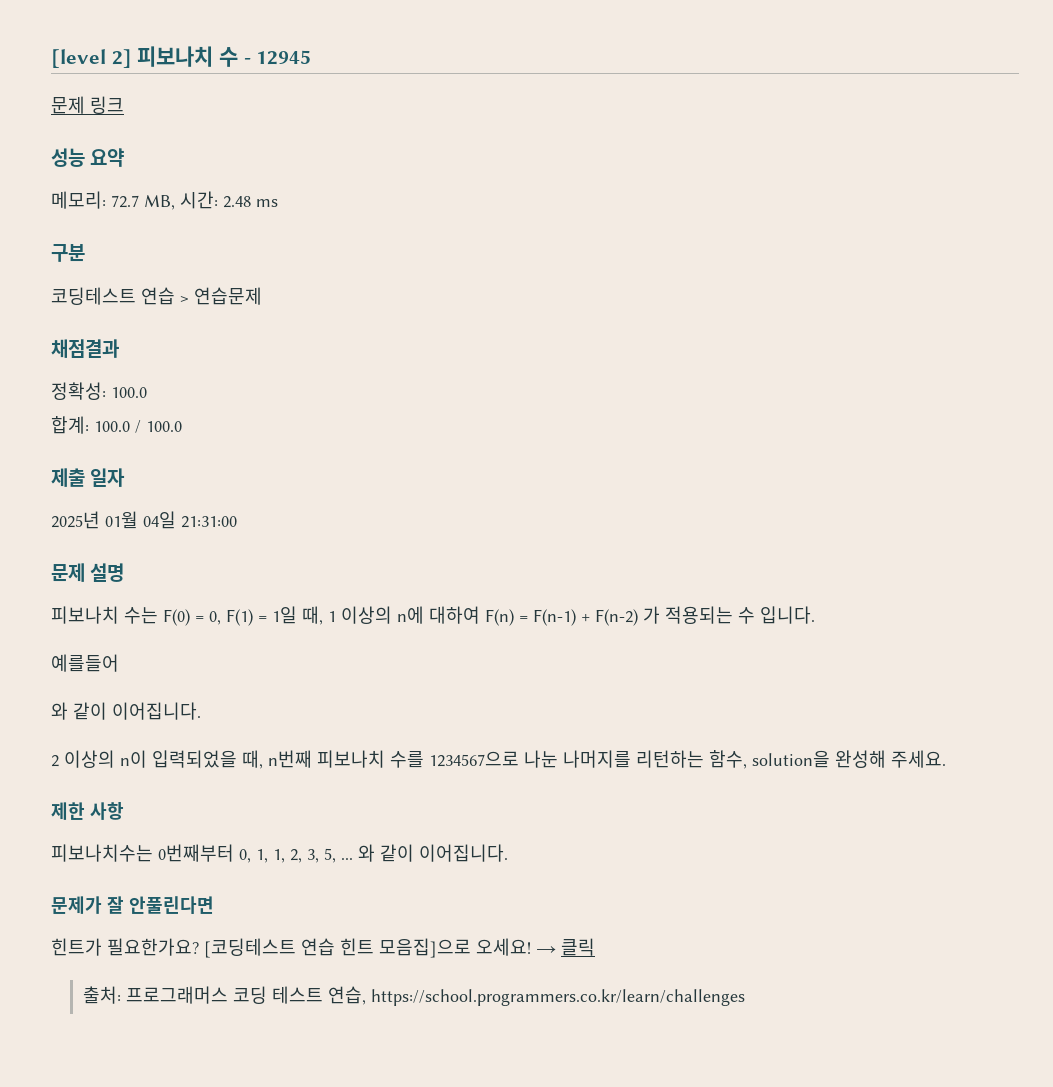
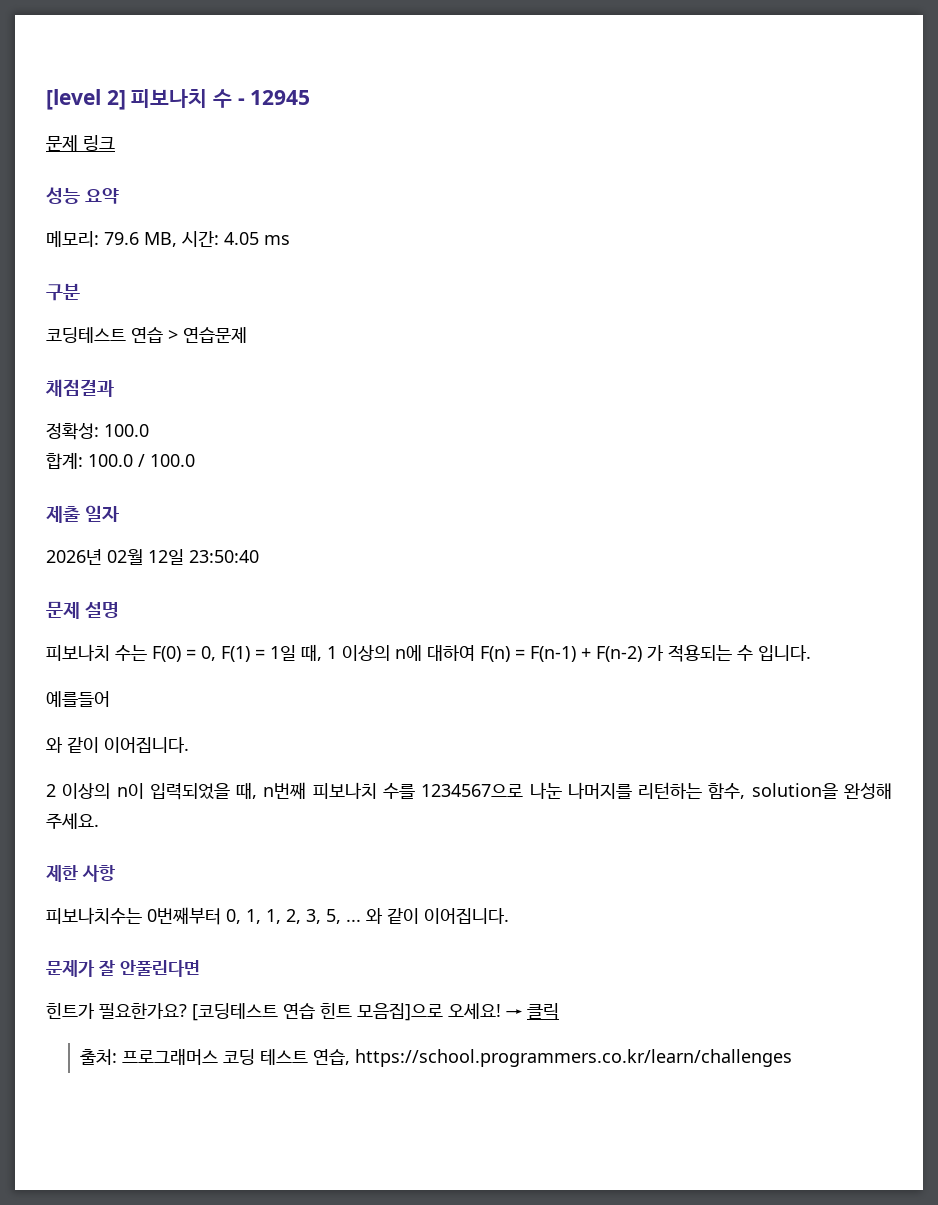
- 메모리: 72.7 MB, 시간: 2.48 ms
+ 메모리: 79.6 MB, 시간: 4.05 ms
- 2025년 01월 04일 21:31:00
+ 2026년 02월 12일 23:50:40

